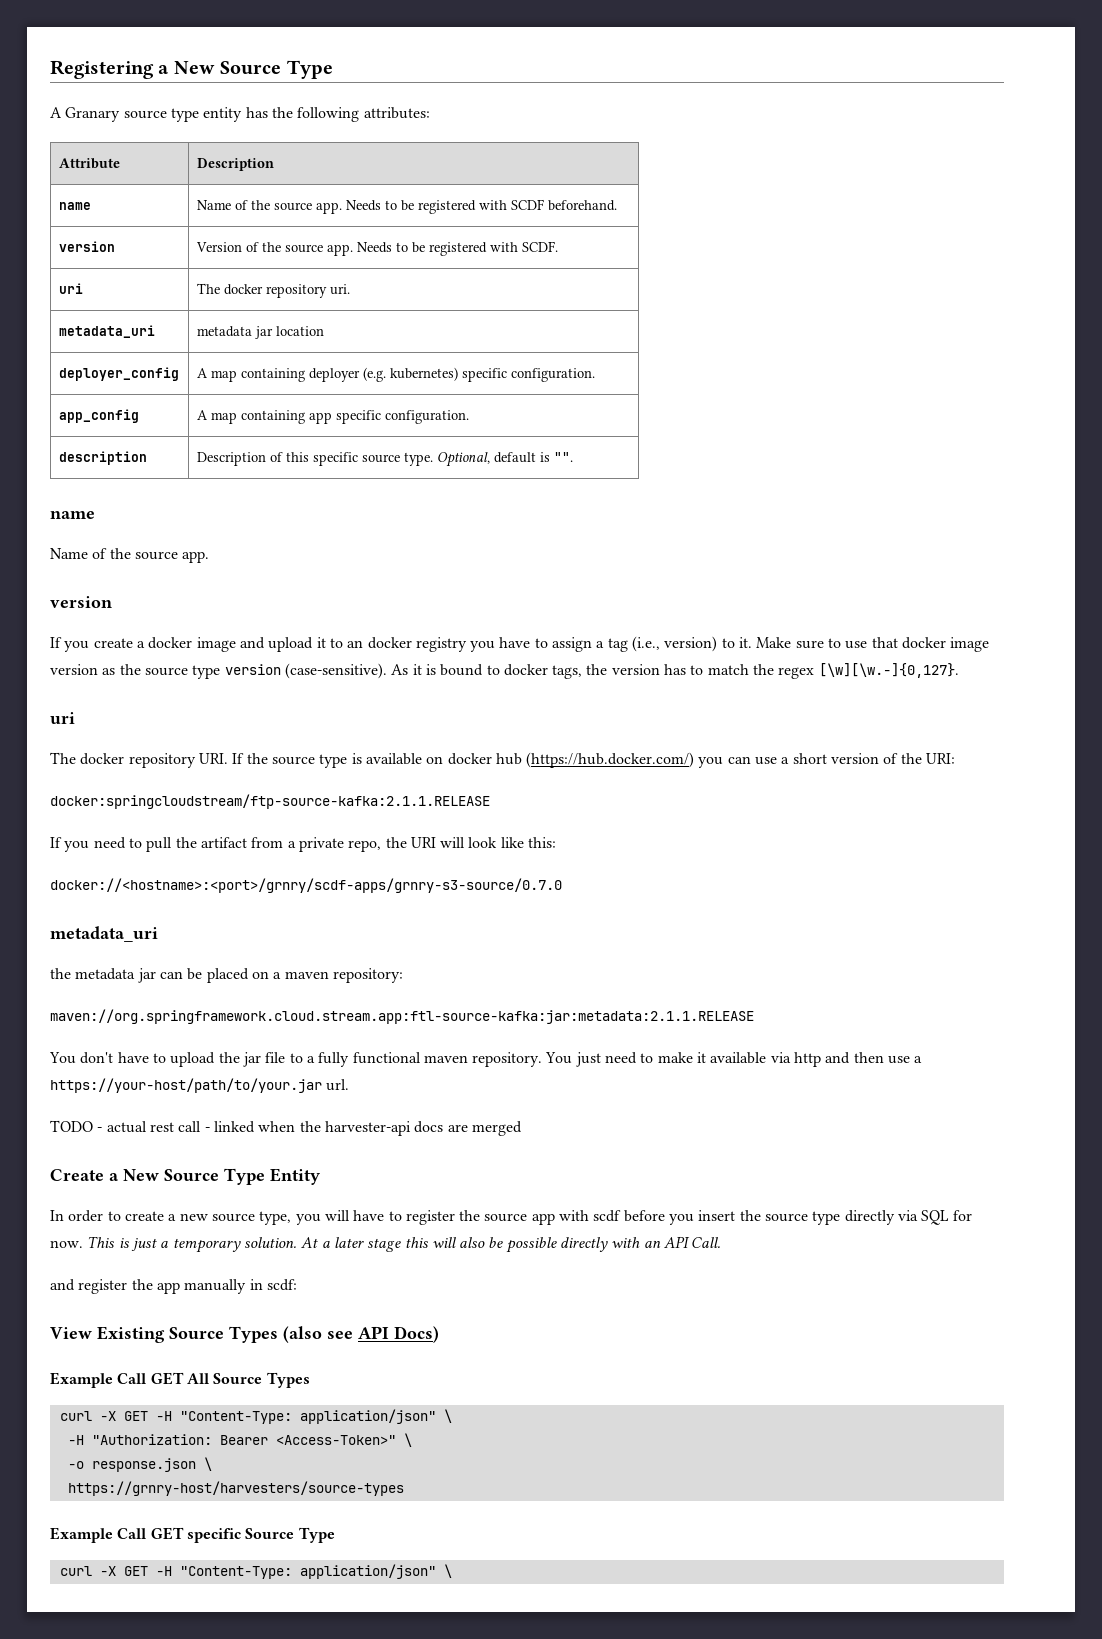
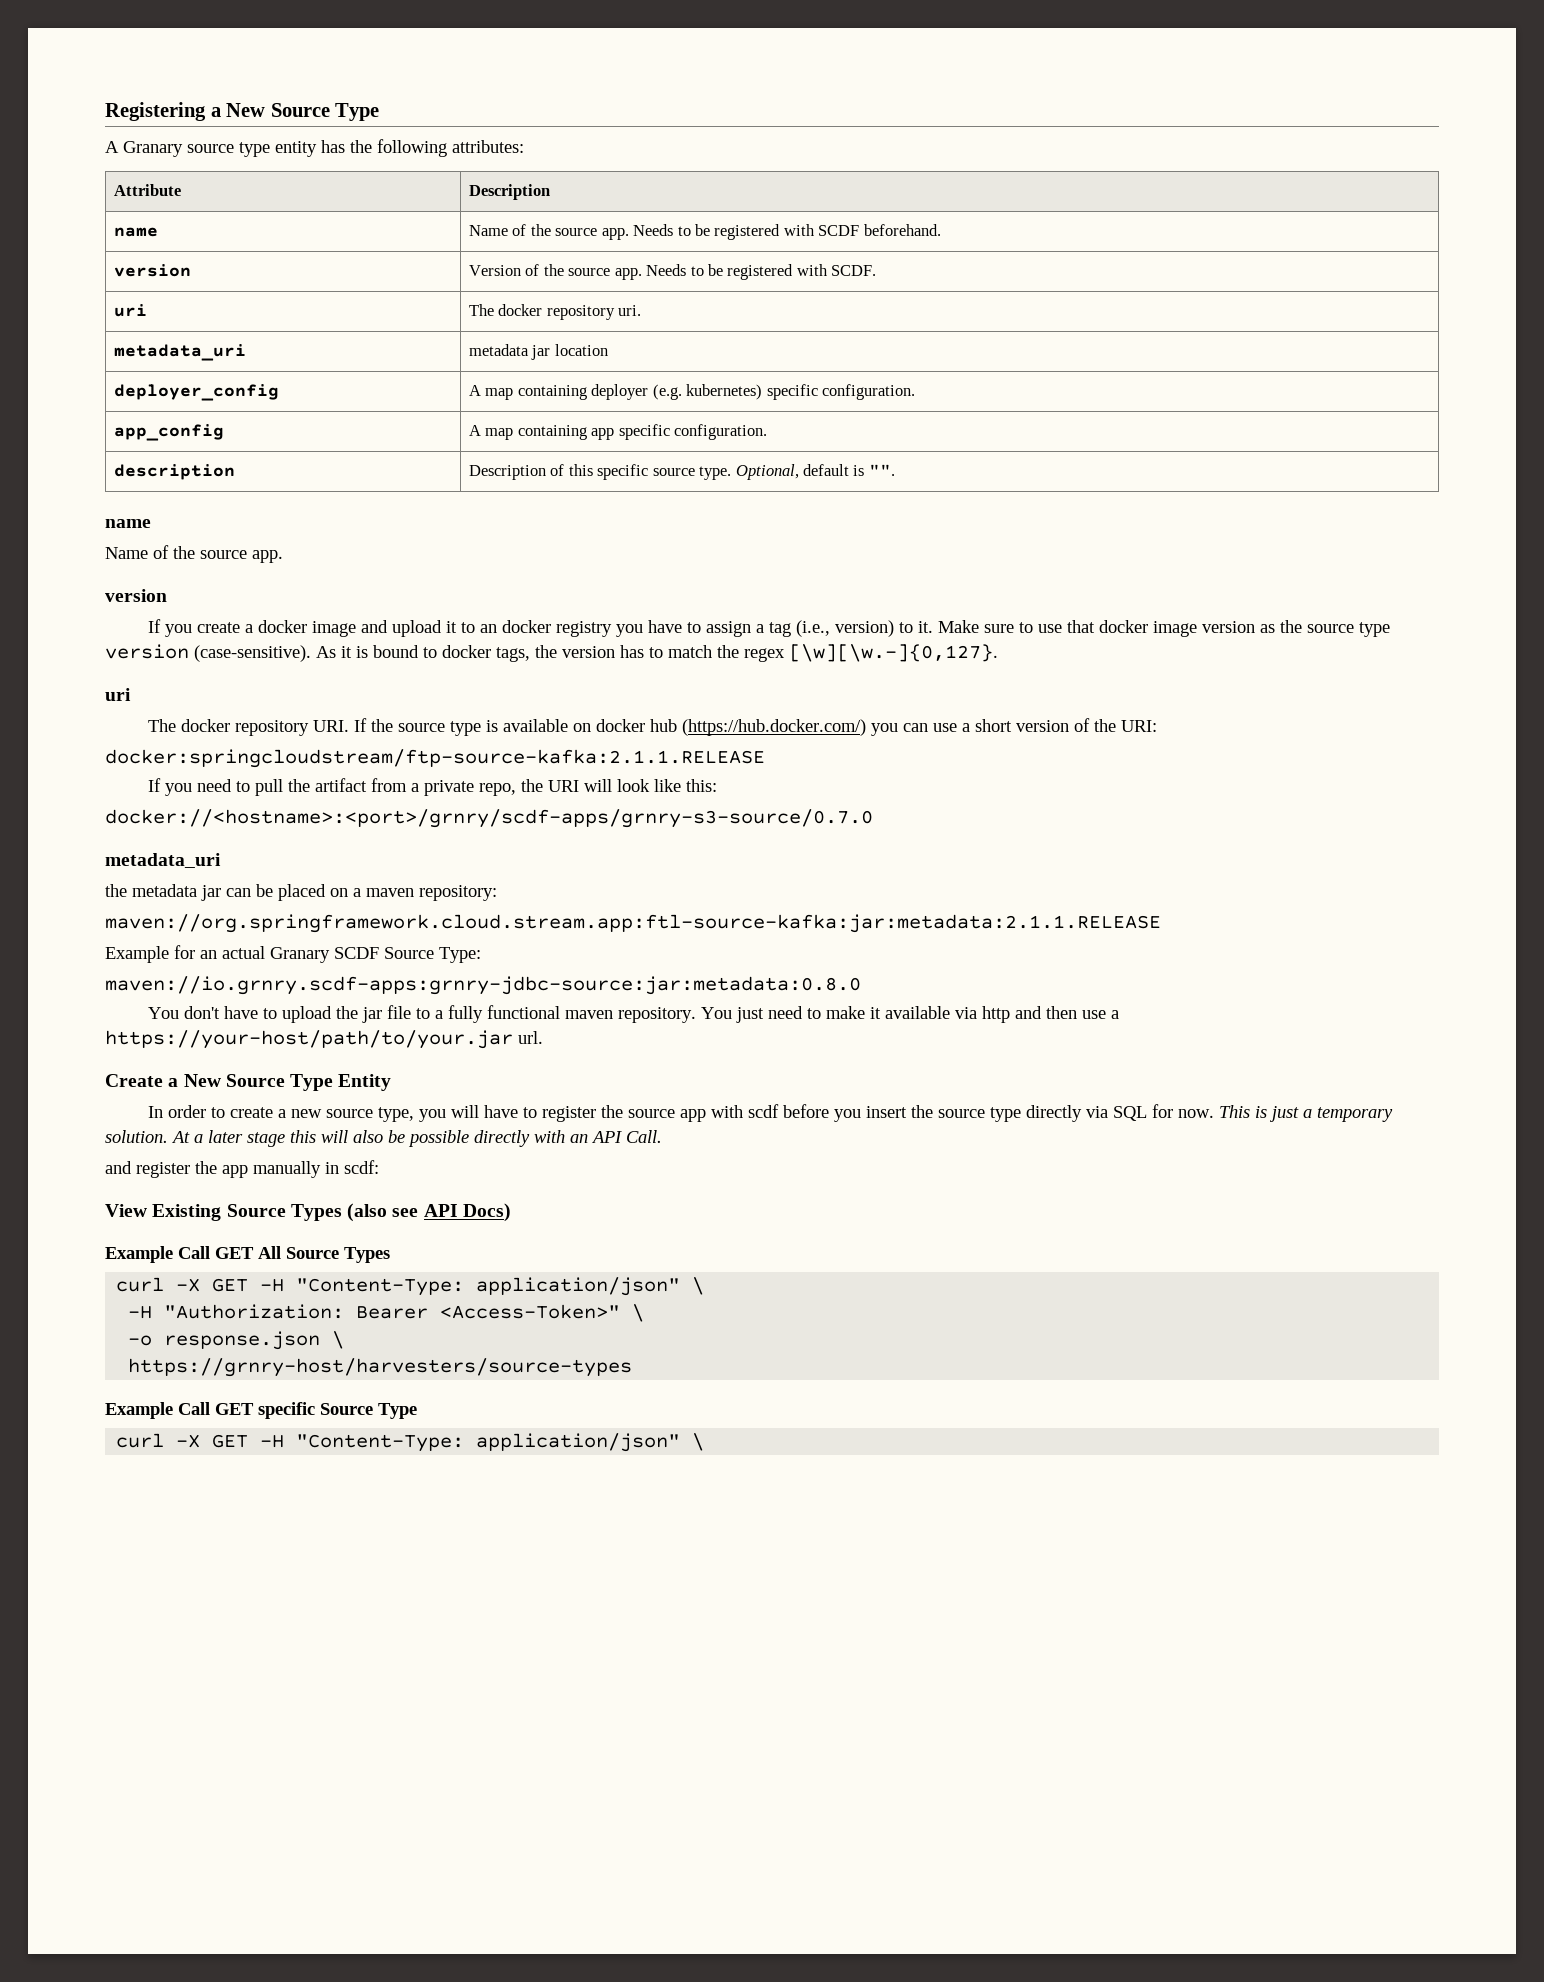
+ Example for an actual Granary SCDF Source Type:
+ maven://io.grnry.scdf-apps:grnry-jdbc-source:jar:metadata:0.8.0
- TODO - actual rest call - linked when the harvester-api docs are merged

